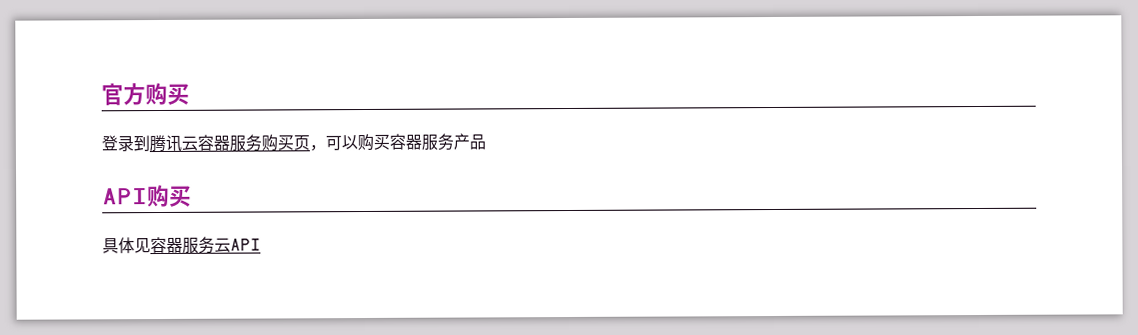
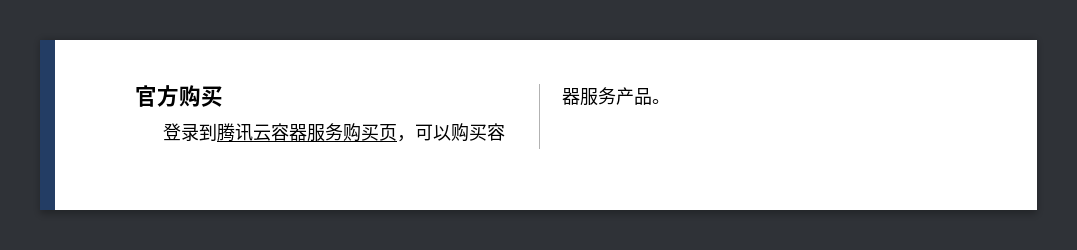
- 登录到腾讯云容器服务购买页，可以购买容器服务产品
- API购买
- 具体见容器服务云API
+ 登录到腾讯云容器服务购买页，可以购买容器服务产品。

